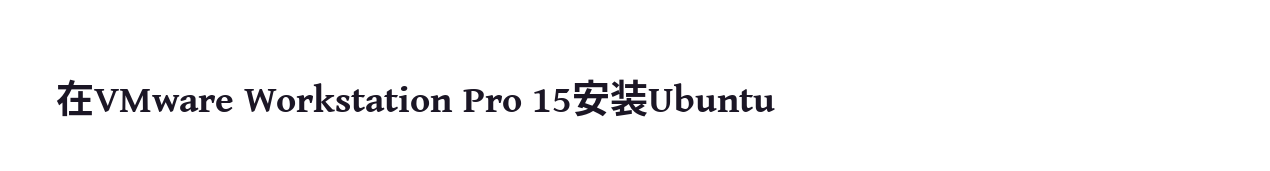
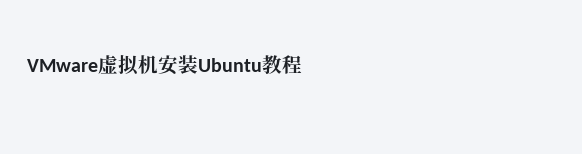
- 在VMware Workstation Pro 15安装Ubuntu
+ VMware虚拟机安装Ubuntu教程

